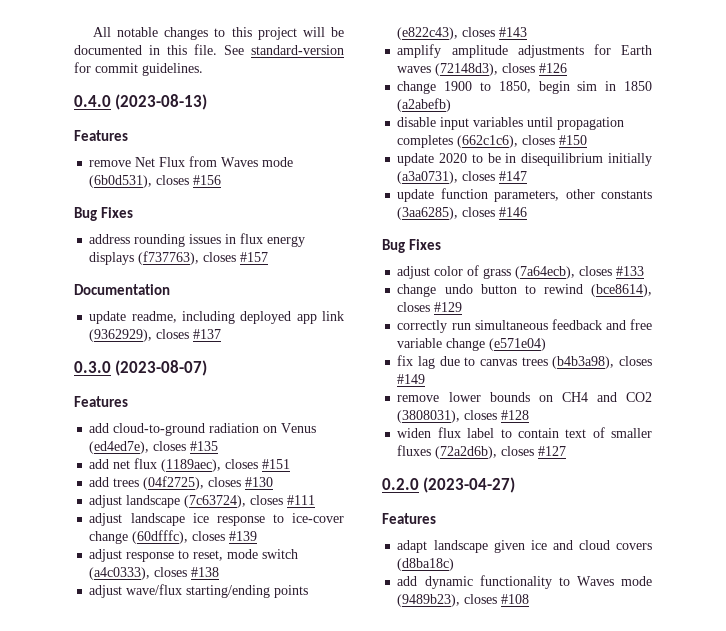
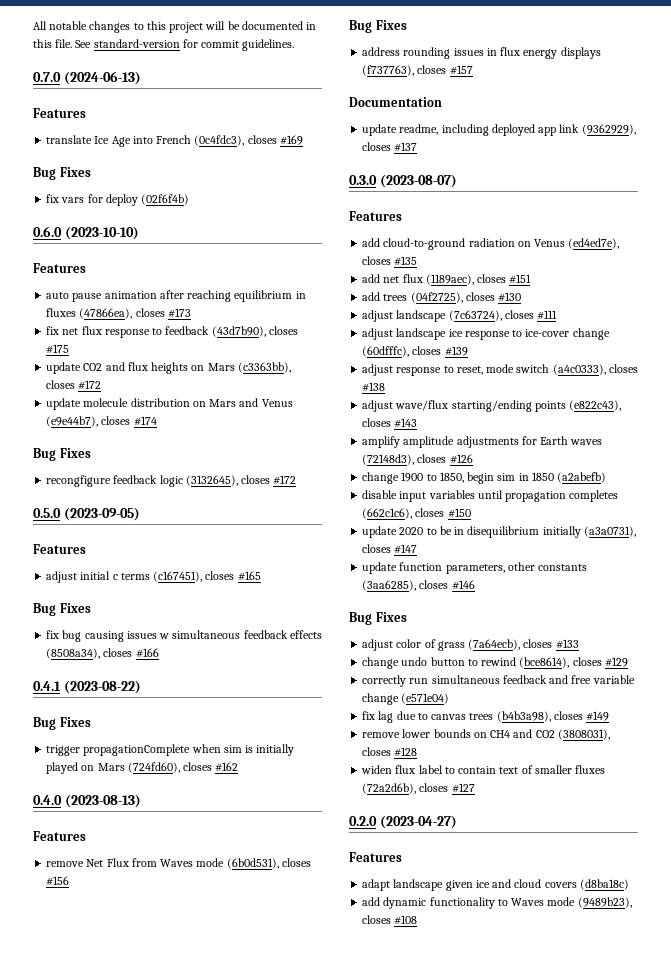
+ 0.7.0 (2024-06-13)
+ Features
+ translate Ice Age into French (0c4fdc3), closes #169
+ Bug Fixes
+ fix vars for deploy (02f6f4b)
+ 0.6.0 (2023-10-10)
+ Features
+ auto pause animation after reaching equilibrium in fluxes (47866ea), closes #173
+ fix net flux response to feedback (43d7b90), closes #175
+ update CO2 and flux heights on Mars (c3363bb), closes #172
+ update molecule distribution on Mars and Venus (e9e44b7), closes #174
+ Bug Fixes
+ recongfigure feedback logic (3132645), closes #172
+ 0.5.0 (2023-09-05)
+ Features
+ adjust initial c terms (c167451), closes #165
+ Bug Fixes
+ fix bug causing issues w simultaneous feedback effects (8508a34), closes #166
+ 0.4.1 (2023-08-22)
+ Bug Fixes
+ trigger propagationComplete when sim is initially played on Mars (724fd60), closes #162

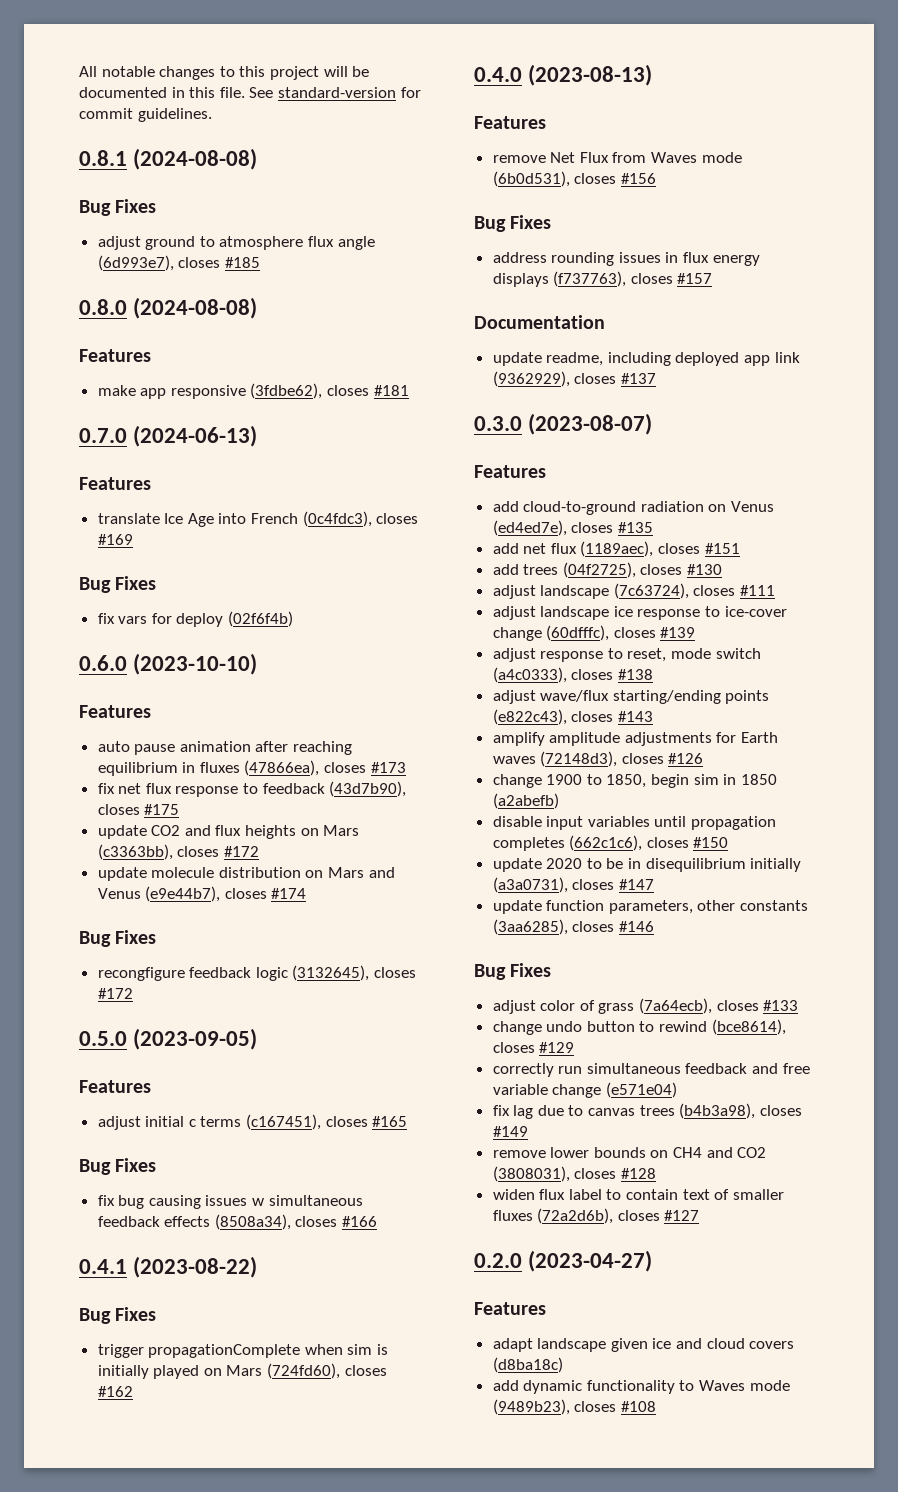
+ 0.8.1 (2024-08-08)
+ Bug Fixes
+ adjust ground to atmosphere flux angle (6d993e7), closes #185
+ 0.8.0 (2024-08-08)
+ Features
+ make app responsive (3fdbe62), closes #181

